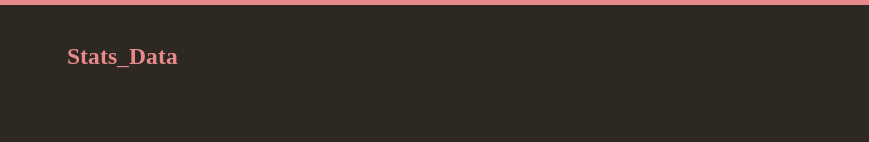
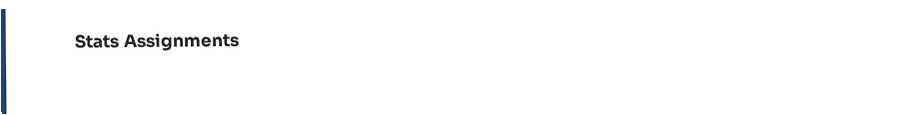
- Stats_Data
+ Stats Assignments

